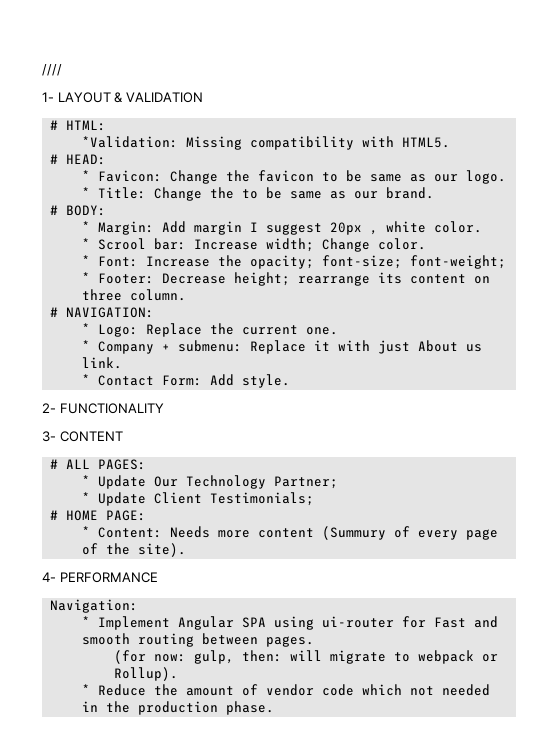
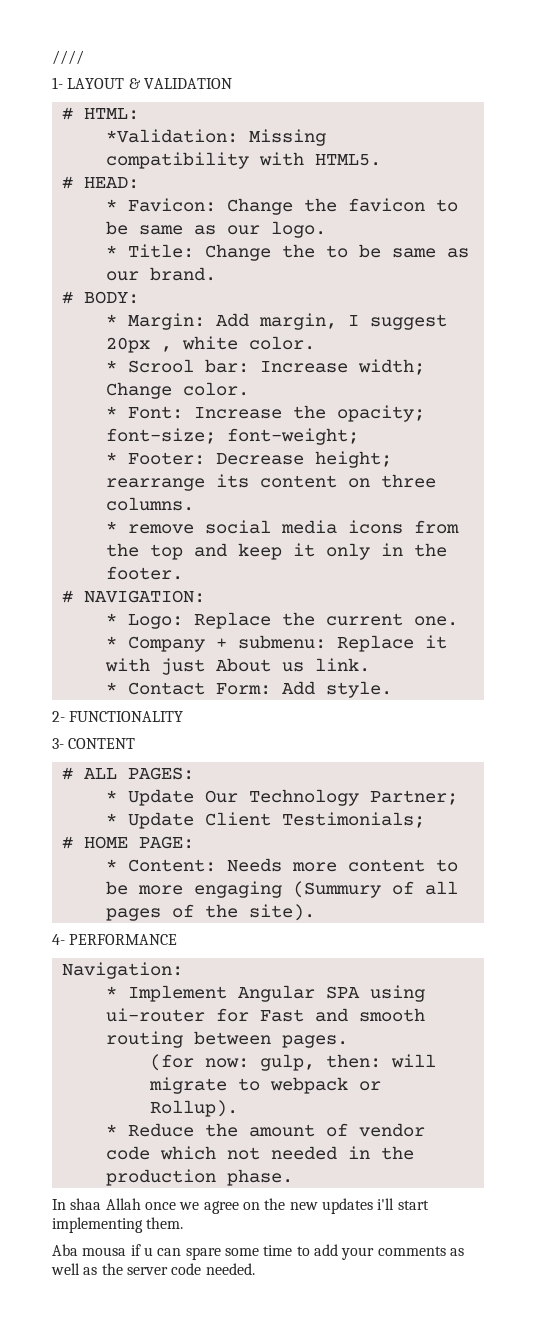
- * Margin: Add margin I suggest 20px , white color.
+ * Margin: Add margin, I suggest 20px , white color.
- * Footer: Decrease height; rearrange its content on three column.
+ * Footer: Decrease height; rearrange its content on three columns.
+ * remove social media icons from the top and keep it only in the footer.
- * Content: Needs more content (Summury of every page of the site).
+ * Content: Needs more content to be more engaging (Summury of all pages of the site).
+ In shaa Allah once we agree on the new updates i'll start implementing them.
+ Aba mousa if u can spare some time to add your comments as well as the server code needed.

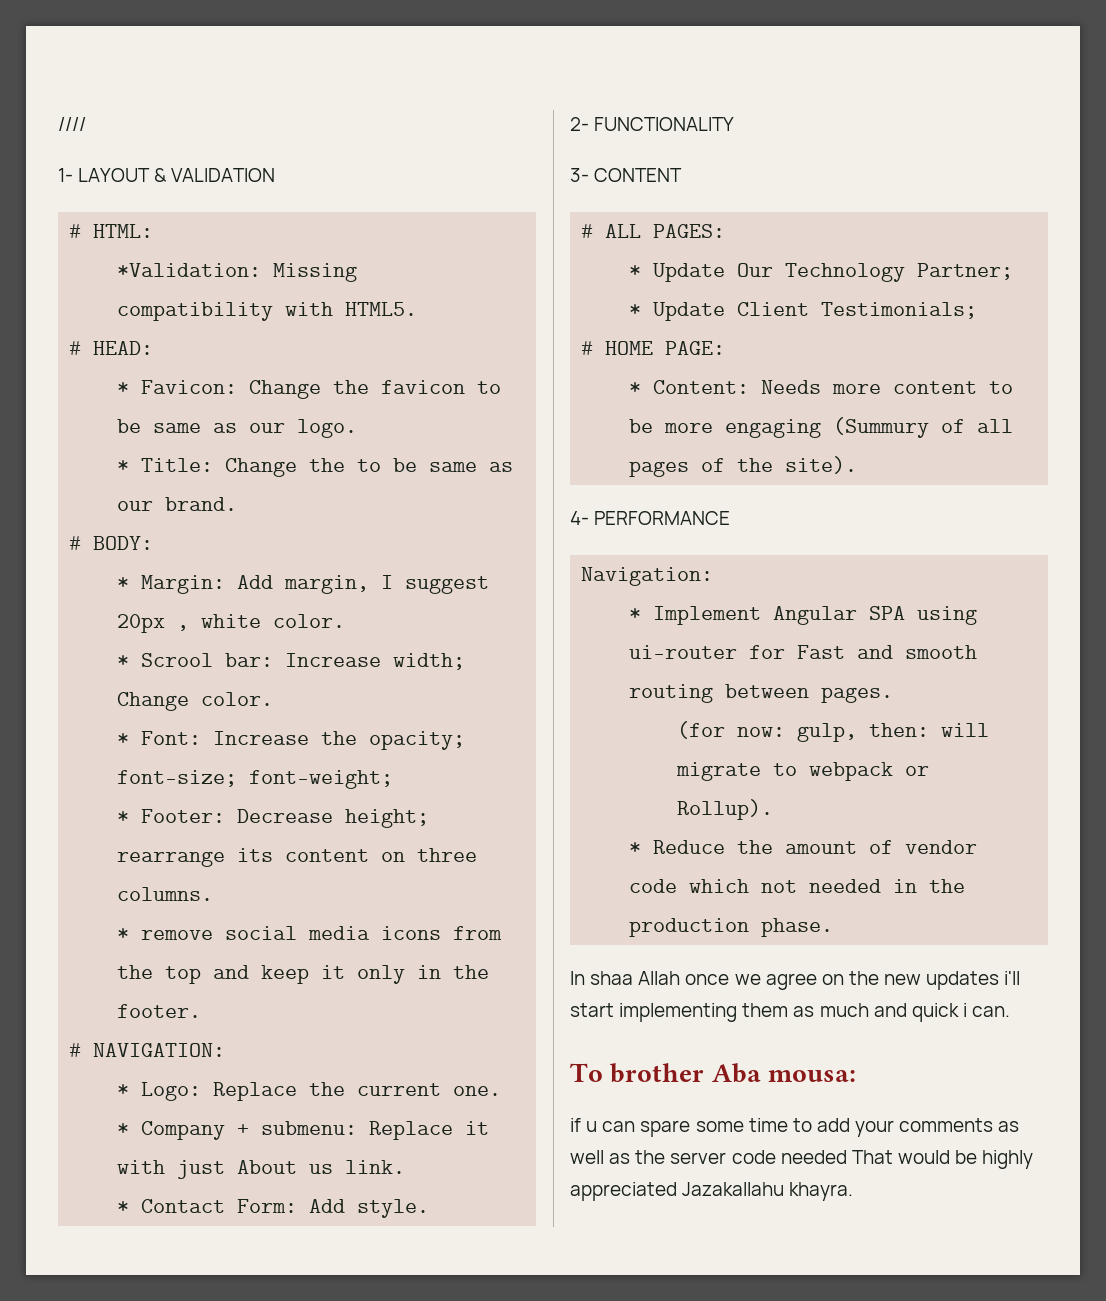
- In shaa Allah once we agree on the new updates i'll start implementing them.
- Aba mousa if u can spare some time to add your comments as well as the server code needed.
+ In shaa Allah once we agree on the new updates i'll start implementing them as much and quick i can.
+ To brother Aba mousa:
+ if u can spare some time to add your comments as well as the server code needed That would be highly appreciated Jazakallahu khayra.

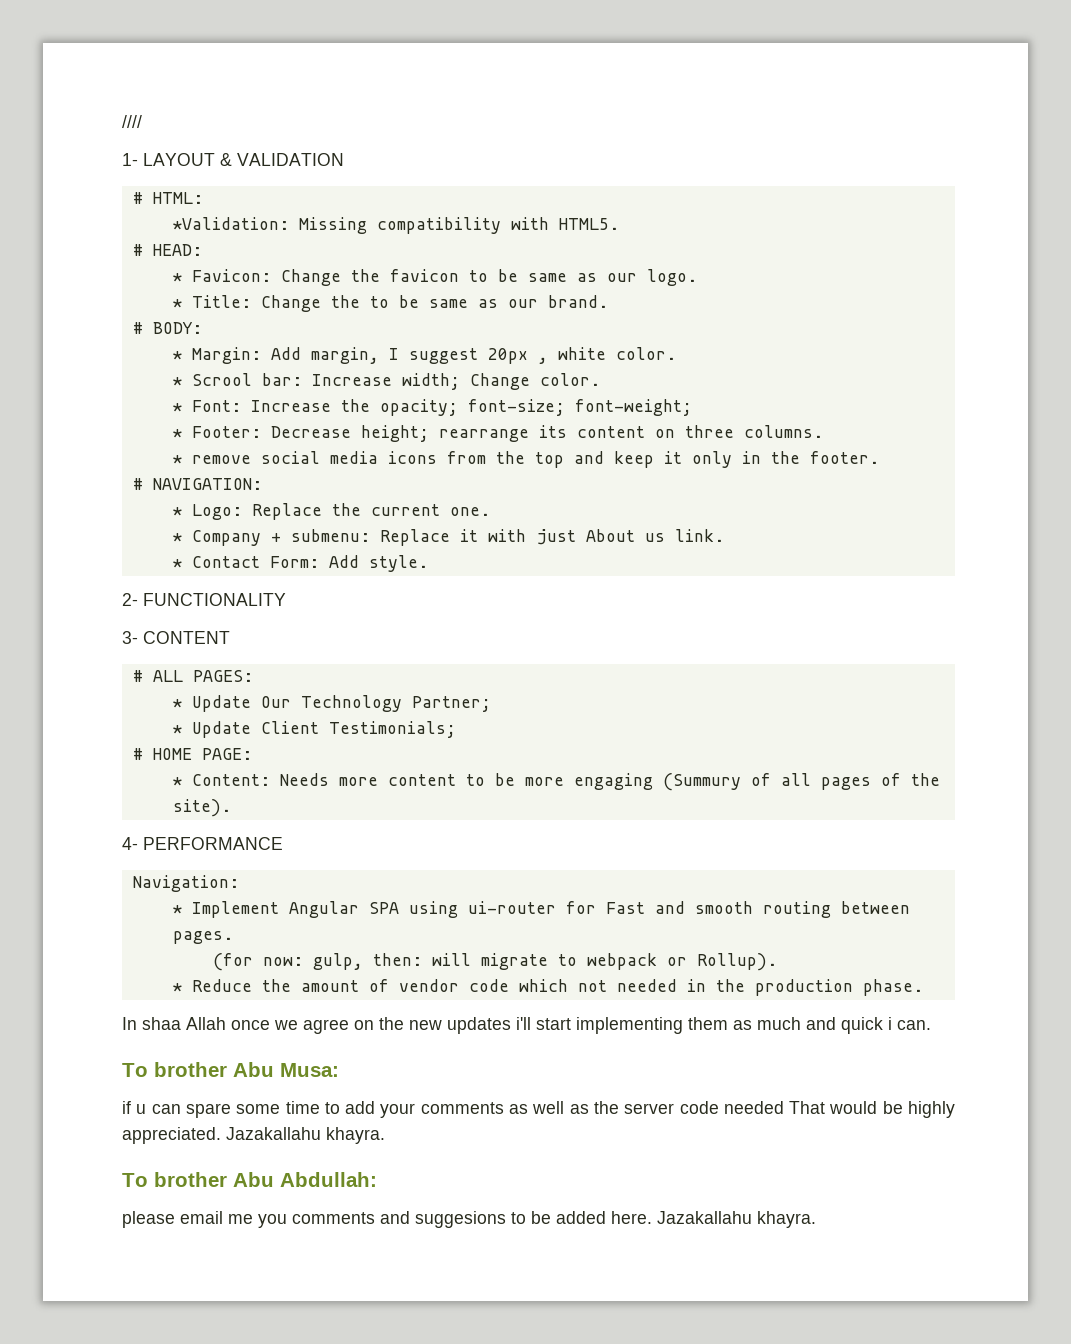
- To brother Aba mousa:
+ To brother Abu Musa:
- if u can spare some time to add your comments as well as the server code needed That would be highly appreciated Jazakallahu khayra.
+ if u can spare some time to add your comments as well as the server code needed That would be highly appreciated. Jazakallahu khayra.
+ To brother Abu Abdullah:
+ please email me you comments and suggesions to be added here. Jazakallahu khayra.

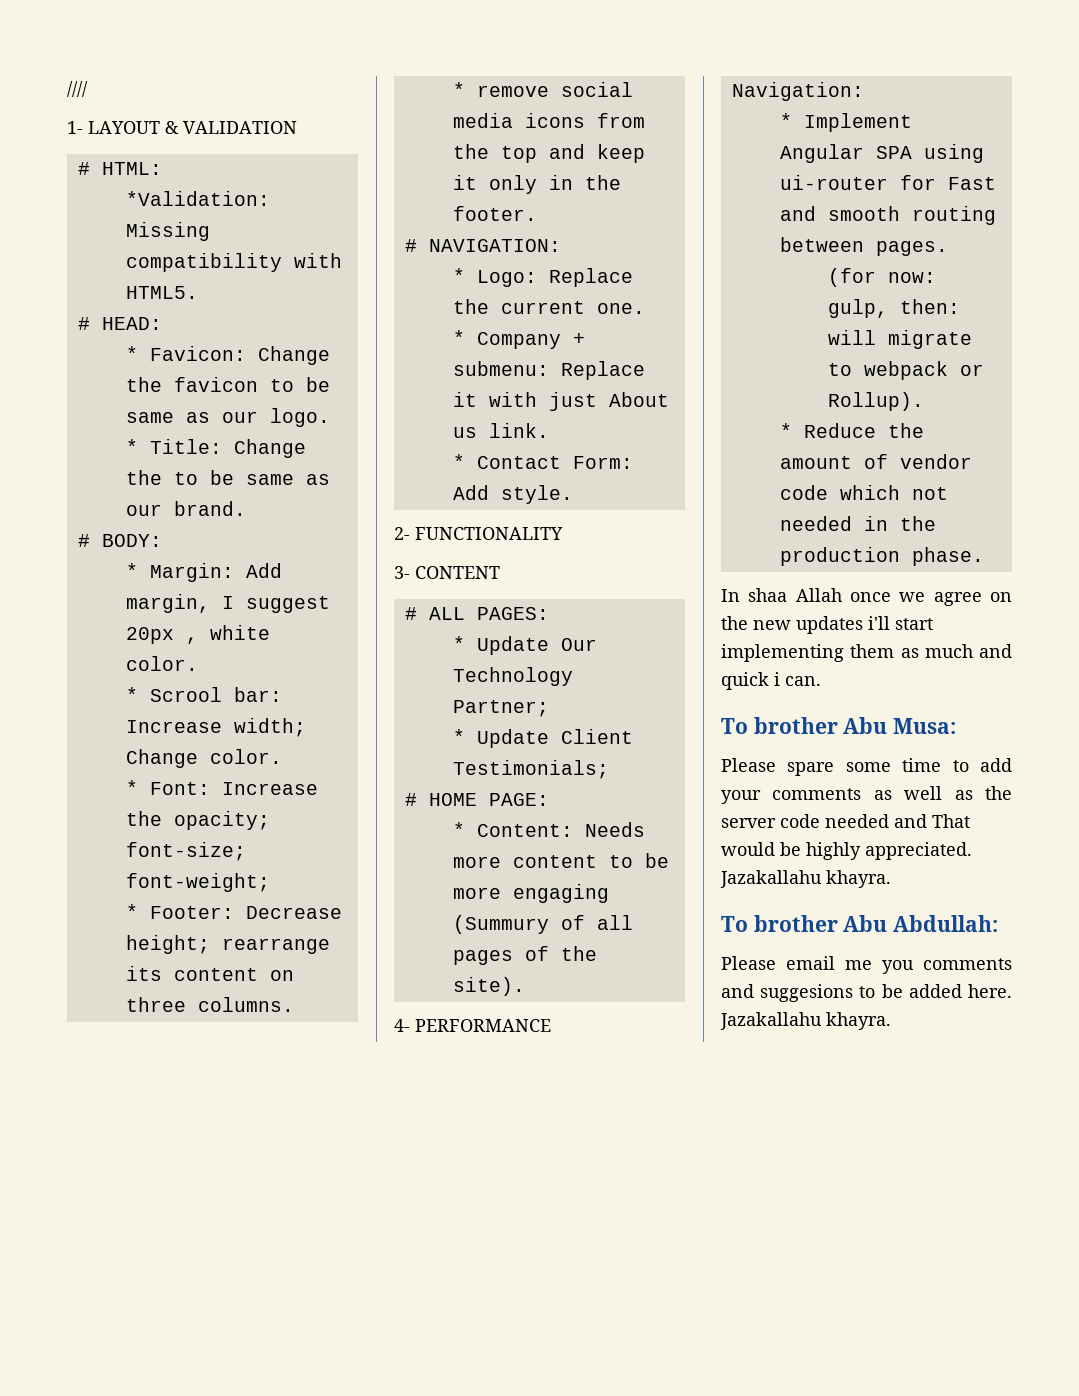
- if u can spare some time to add your comments as well as the server code needed That would be highly appreciated.
+ Please spare some time to add your comments as well as the server code needed and That would be highly appreciated.
- please email me you comments and suggesions to be added here.
+ Please email me you comments and suggesions to be added here.

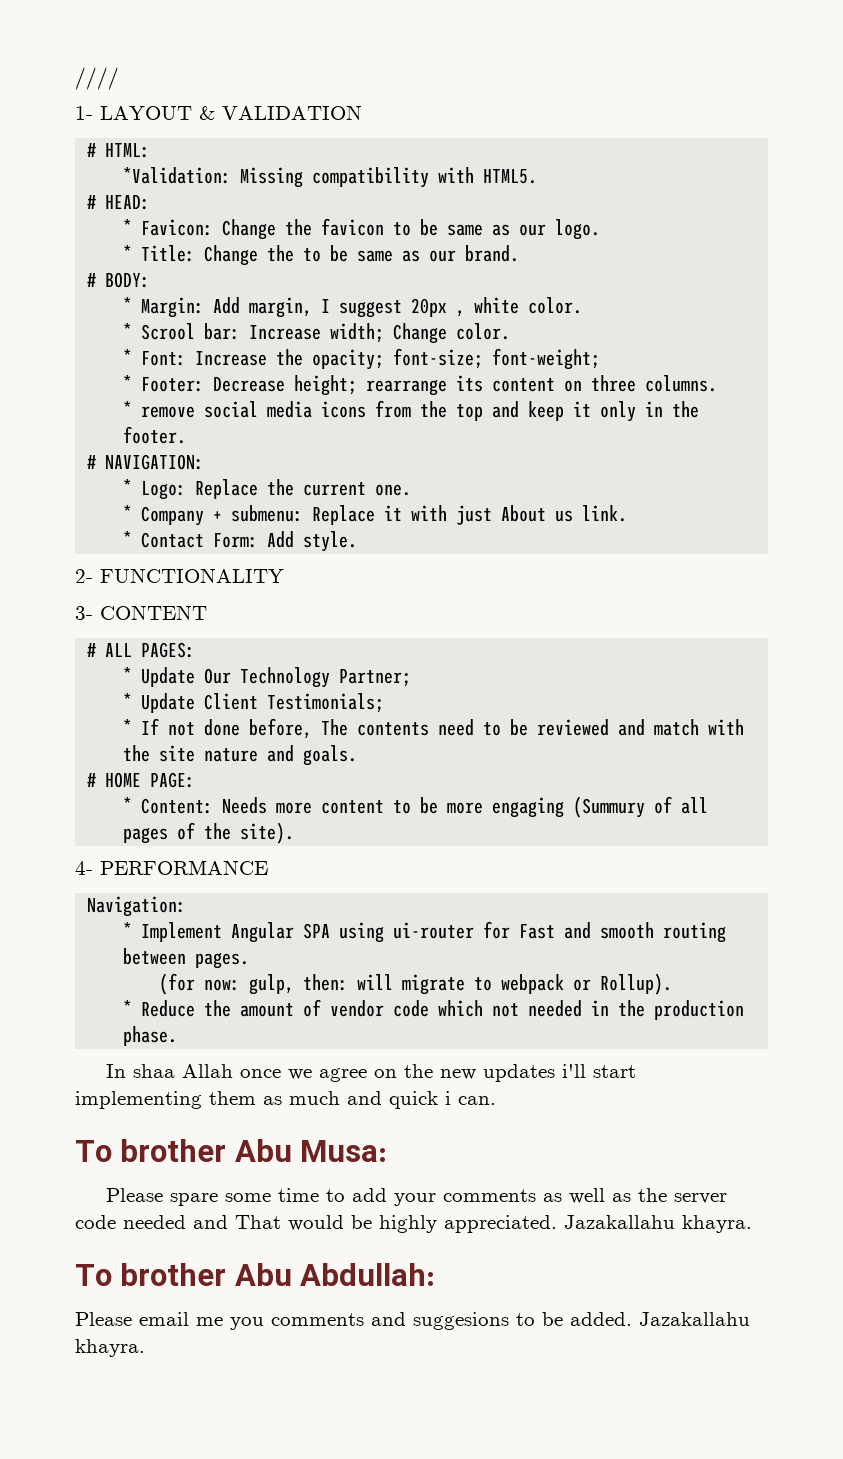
+ * If not done before, The contents need to be reviewed and match with the site nature and goals.
- Please email me you comments and suggesions to be added here.
+ Please email me you comments and suggesions to be added.

